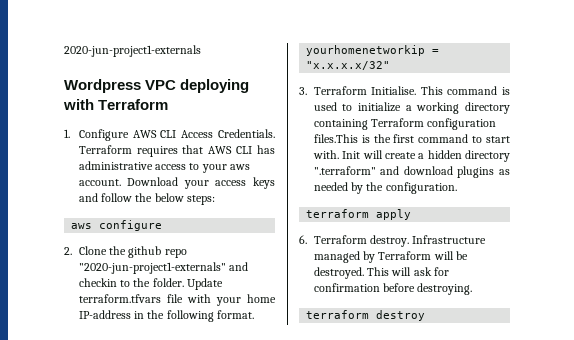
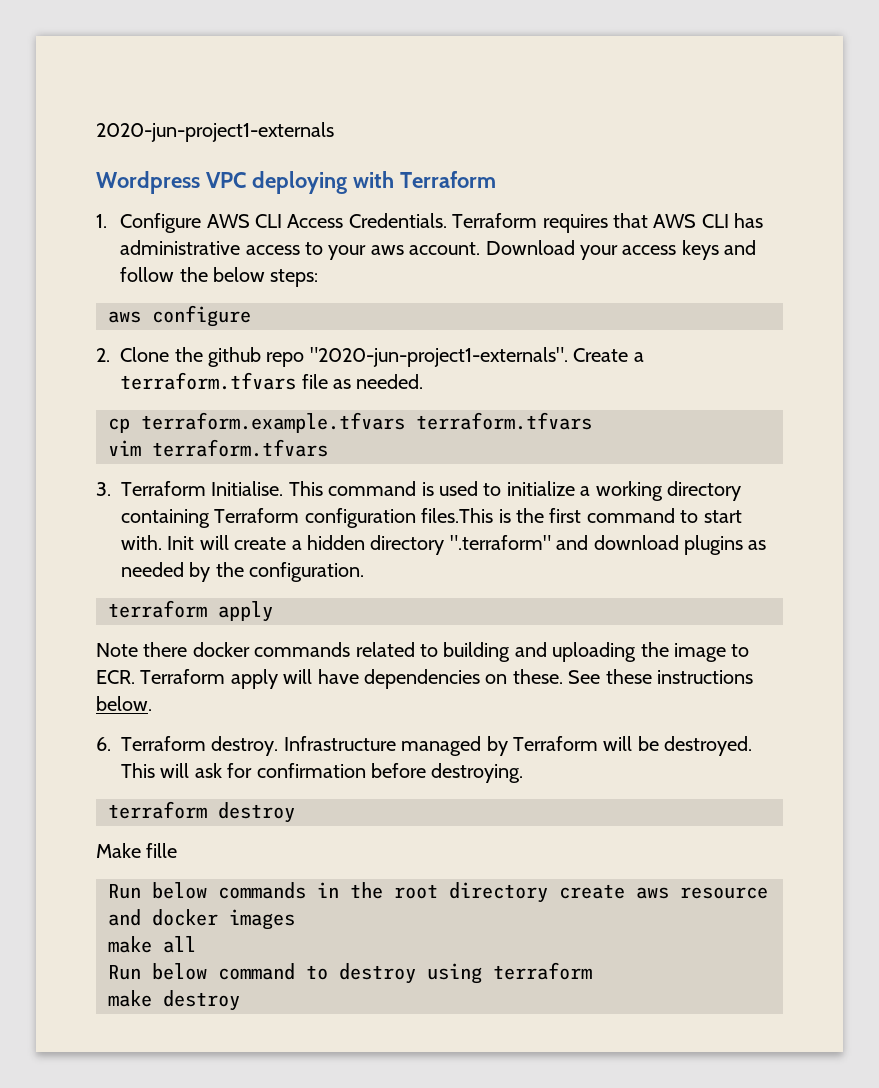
- 2. Clone the github repo "2020-jun-project1-externals" and checkin to the folder. Update terraform.tfvars file with your home IP-address in the following format.
- yourhomenetworkip = "x.x.x.x/32"
+ 2. Clone the github repo "2020-jun-project1-externals". Create a terraform.tfvars file as needed.
+ cp terraform.example.tfvars terraform.tfvars
+ vim terraform.tfvars
+ Note there docker commands related to building and uploading the image to ECR. Terraform apply will have dependencies on these. See these instructions below.
+ Make fille
+ Run below commands in the root directory create aws resource and docker images
+ make all
+ Run below command to destroy using terraform
+ make destroy

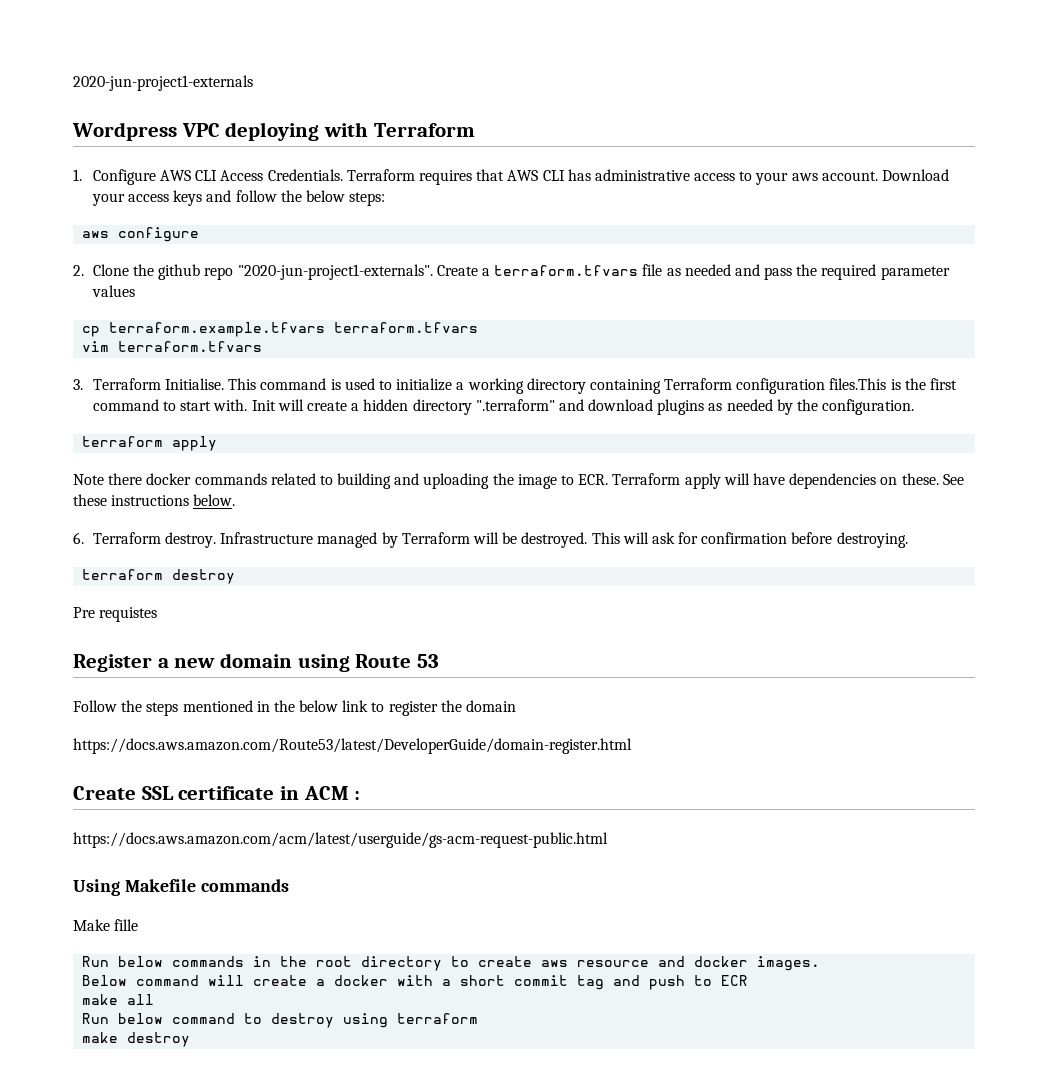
- Create a terraform.tfvars file as needed.
+ Create a terraform.tfvars file as needed and pass the required parameter values
+ Pre requistes
+ Register a new domain using Route 53
+ Follow the steps mentioned in the below link to register the domain
+ https://docs.aws.amazon.com/Route53/latest/DeveloperGuide/domain-register.html
+ Create SSL certificate in ACM :
+ https://docs.aws.amazon.com/acm/latest/userguide/gs-acm-request-public.html
+ Using Makefile commands
- Run below commands in the root directory create aws resource and docker images
+ Run below commands in the root directory to create aws resource and docker images.
+ Below command will create a docker with a short commit tag and push to ECR

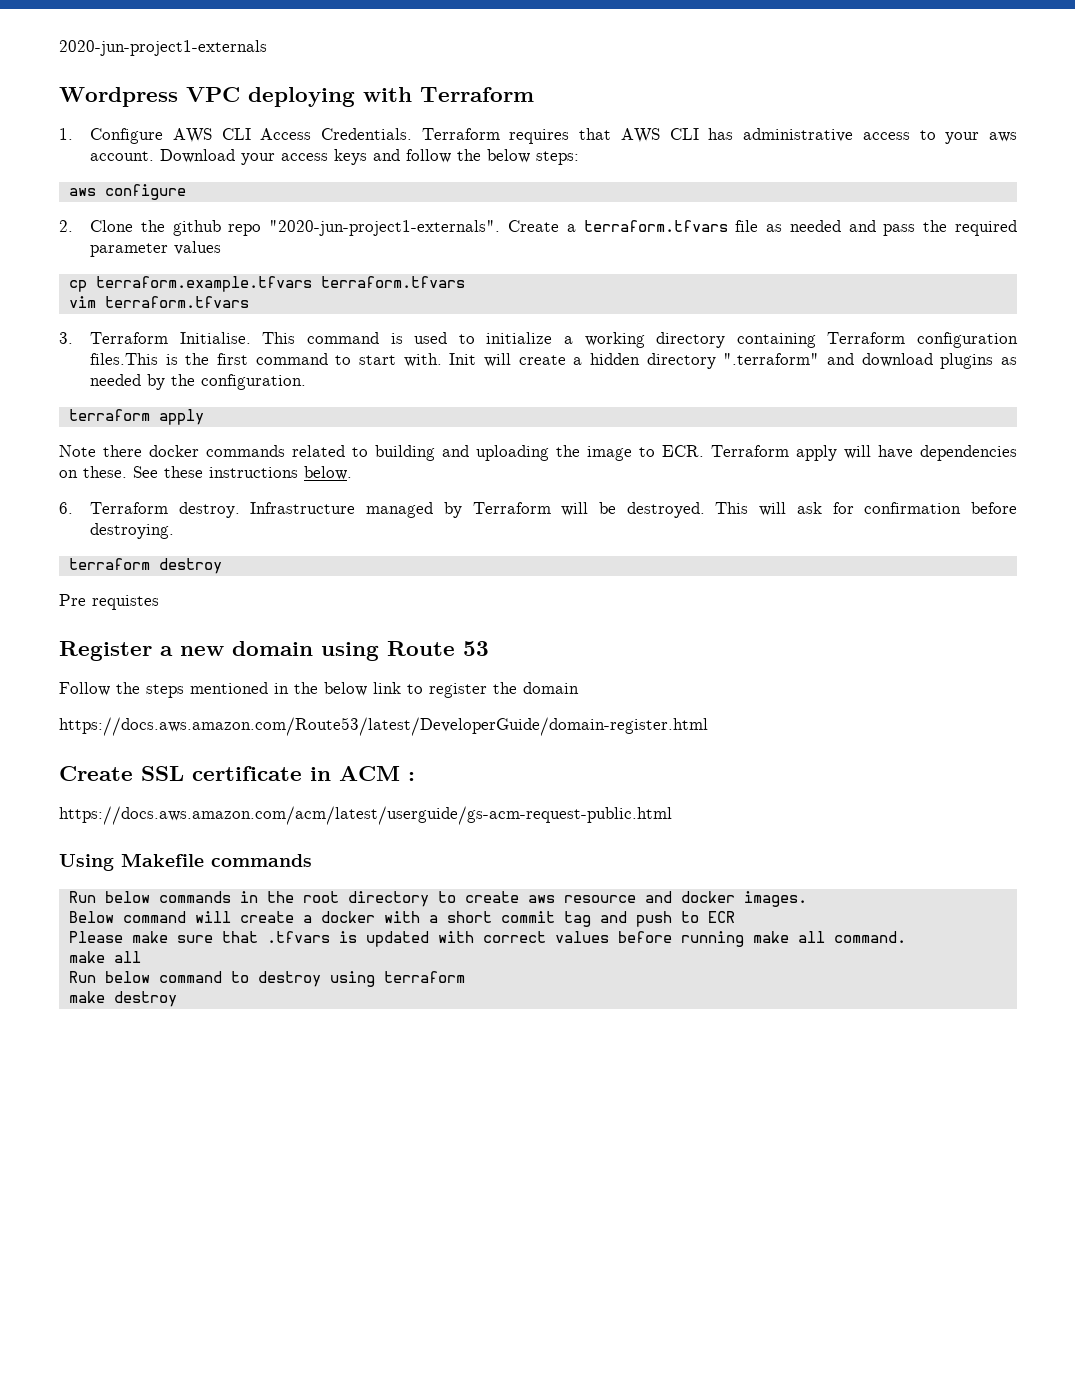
- Make fille
+ Please make sure that .tfvars is updated with correct values before running make all command.

